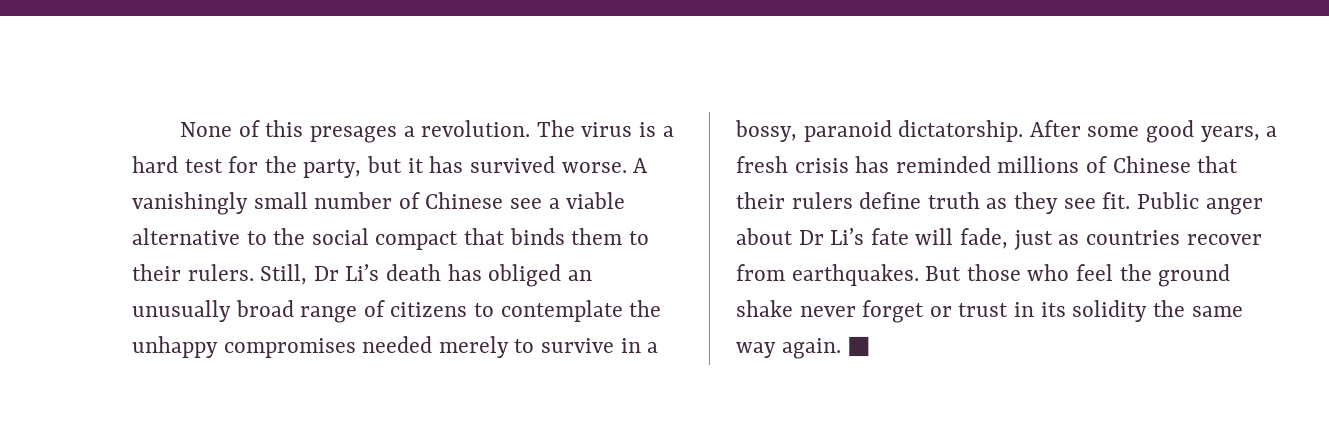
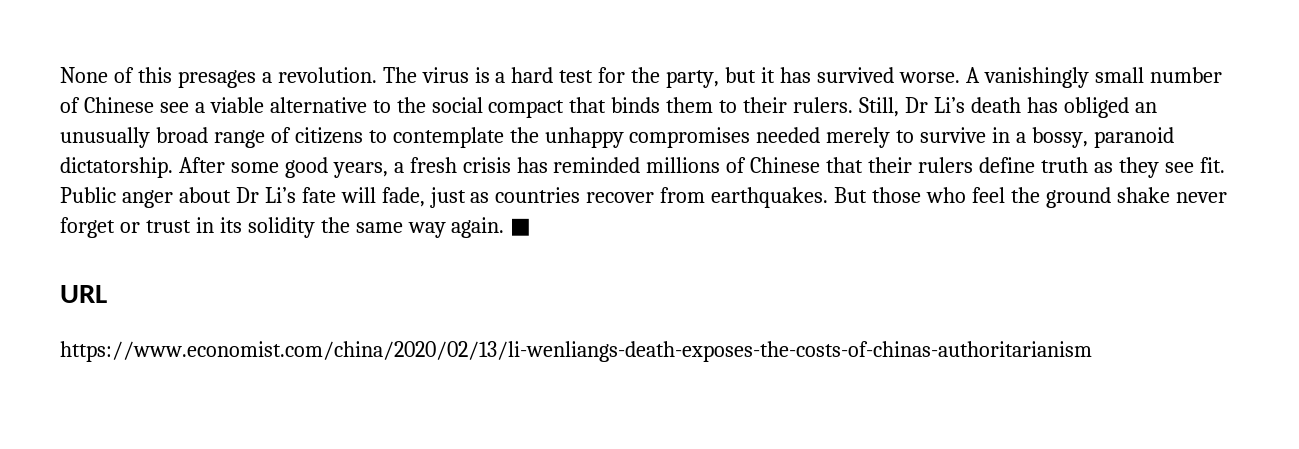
+ URL
+ https://www.economist.com/china/2020/02/13/li-wenliangs-death-exposes-the-costs-of-chinas-authoritarianism

